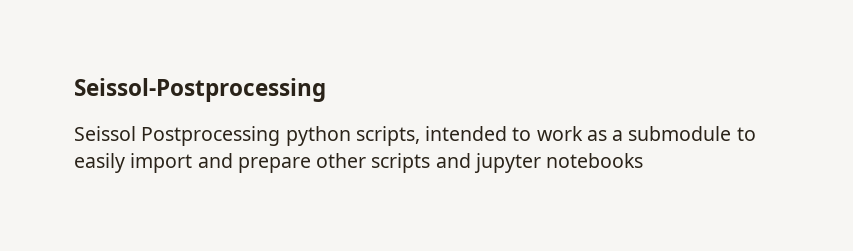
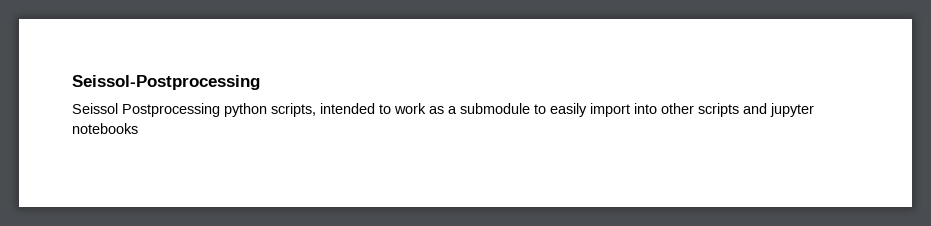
- Seissol Postprocessing python scripts, intended to work as a submodule to easily import and prepare other scripts and jupyter notebooks
+ Seissol Postprocessing python scripts, intended to work as a submodule to easily import into other scripts and jupyter notebooks

